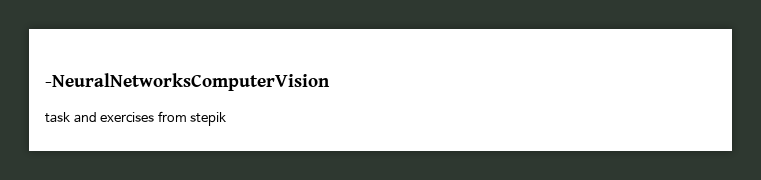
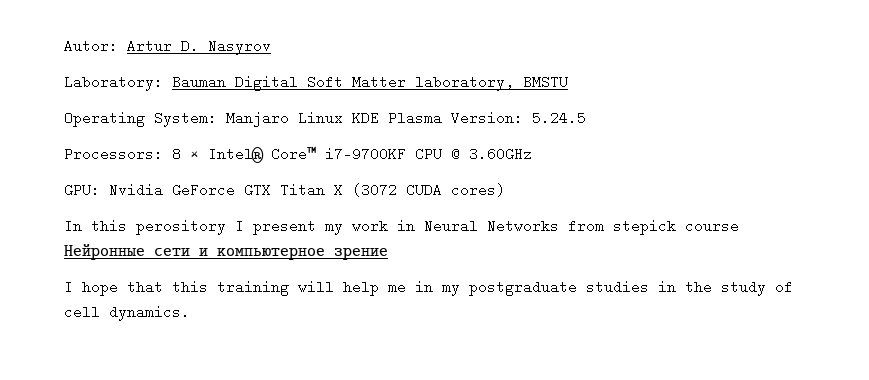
- -NeuralNetworksComputerVision
- task and exercises from stepik
+ Autor: Artur D. Nasyrov
+ Laboratory: Bauman Digital Soft Matter laboratory, BMSTU
+ Operating System: Manjaro Linux KDE Plasma Version: 5.24.5
+ Processors: 8 × Intel® Core™ i7-9700KF CPU @ 3.60GHz
+ GPU: Nvidia GeForce GTX Titan X (3072 CUDA cores)
+ In this perository I present my work in Neural Networks from stepick course Нейронные сети и компьютерное зрение
+ I hope that this training will help me in my postgraduate studies in the study of cell dynamics.

